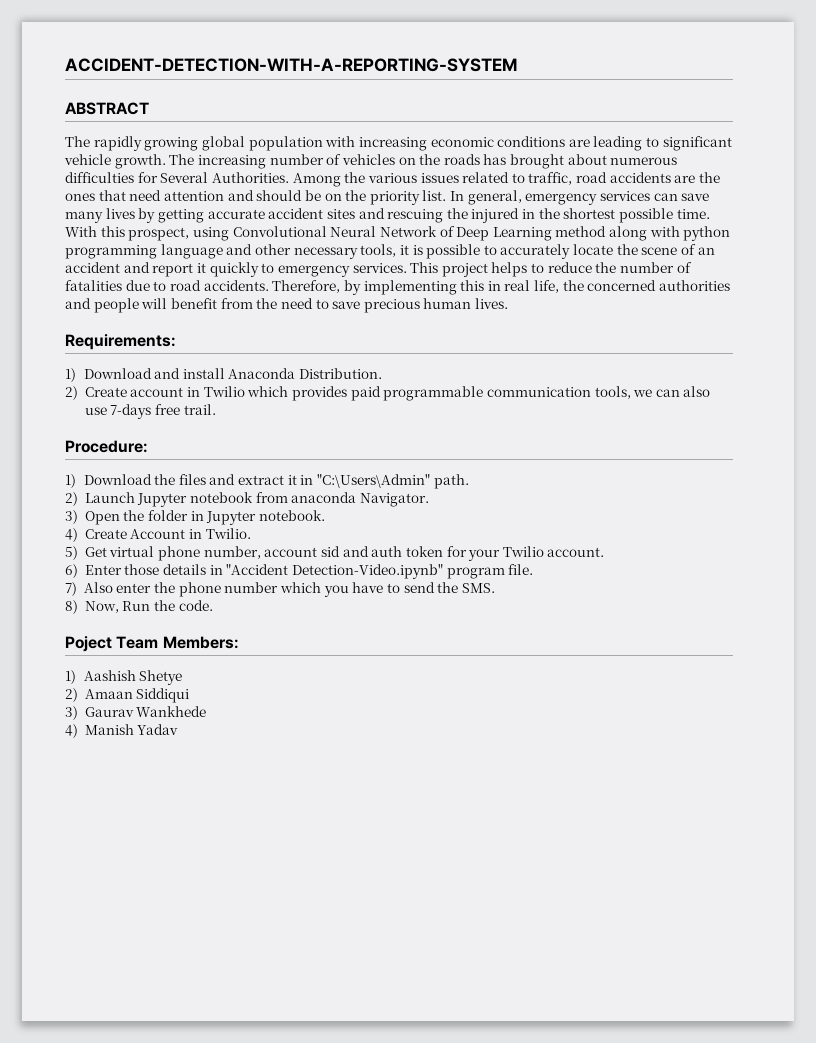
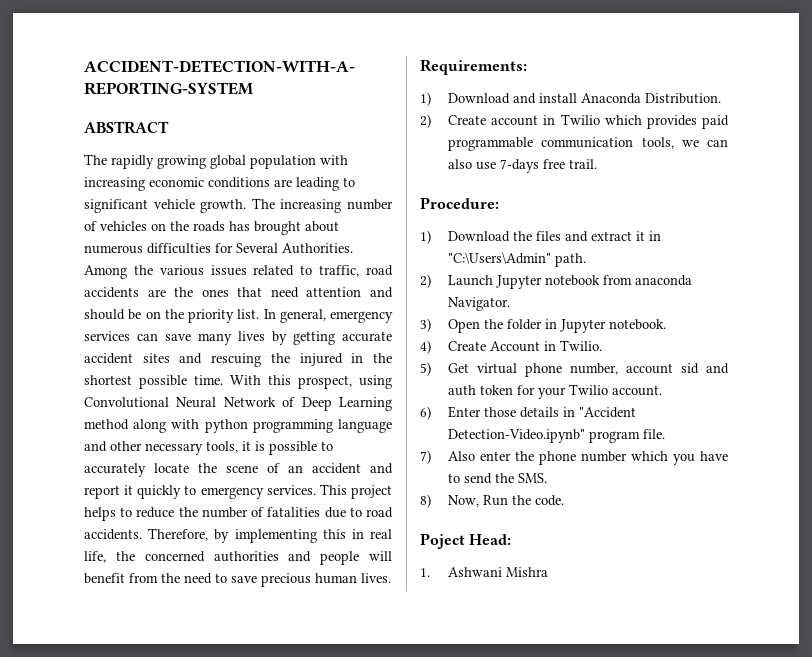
- Poject Team Members:
- 1) Aashish Shetye
- 2) Amaan Siddiqui
- 3) Gaurav Wankhede
- 4) Manish Yadav
+ Poject Head:
+ 1. Ashwani Mishra

